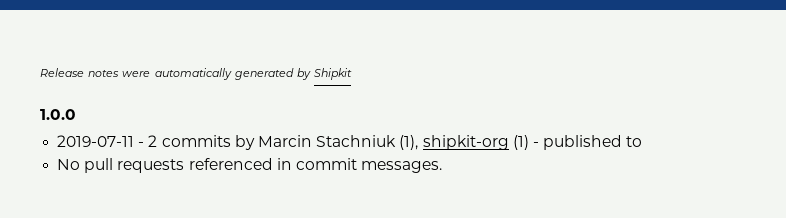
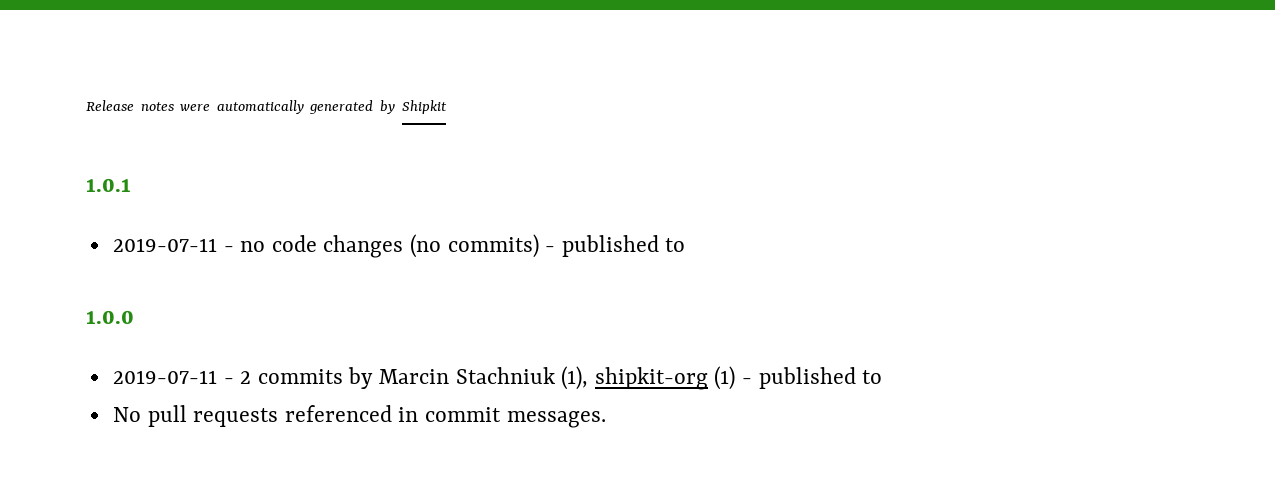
+ 1.0.1
+ 2019-07-11 - no code changes (no commits) - published to

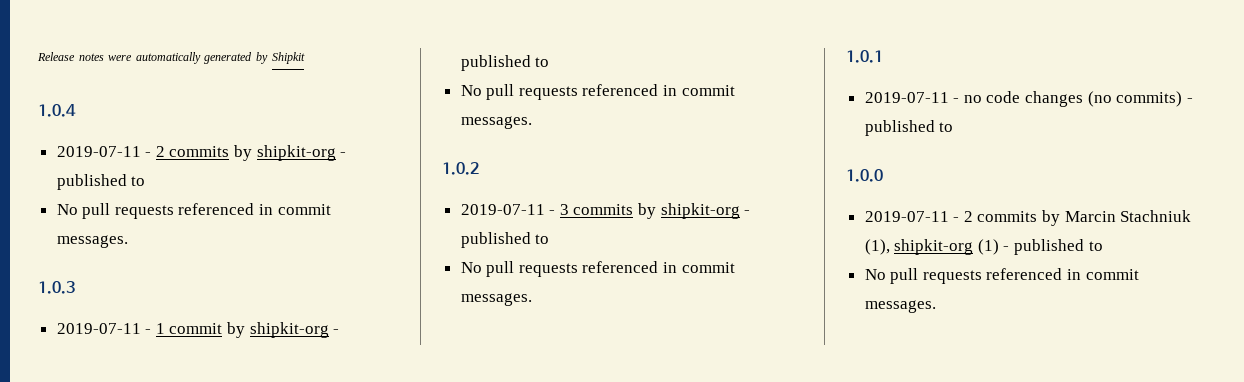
+ 1.0.4
+ 2019-07-11 - 2 commits by shipkit-org - published to
+ No pull requests referenced in commit messages.
+ 1.0.3
+ 2019-07-11 - 1 commit by shipkit-org - published to
+ No pull requests referenced in commit messages.
+ 1.0.2
+ 2019-07-11 - 3 commits by shipkit-org - published to
+ No pull requests referenced in commit messages.

